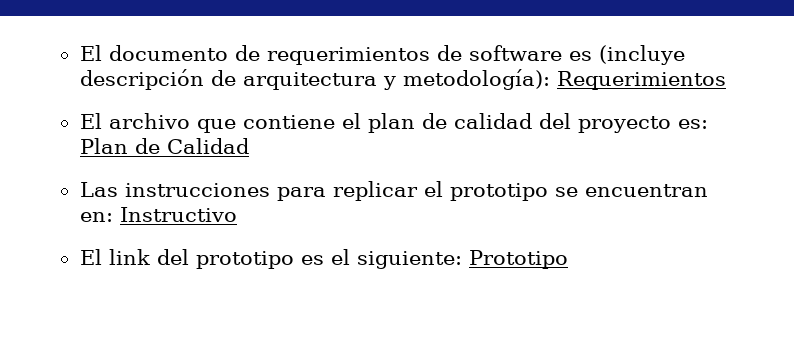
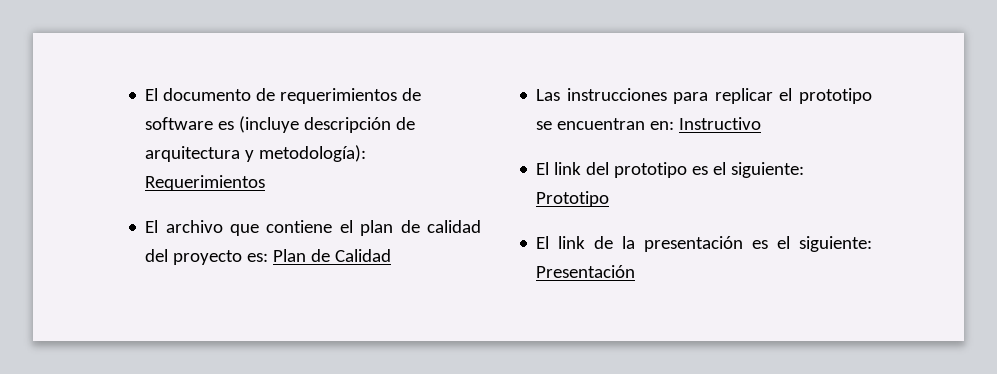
+ El link de la presentación es el siguiente: Presentación

